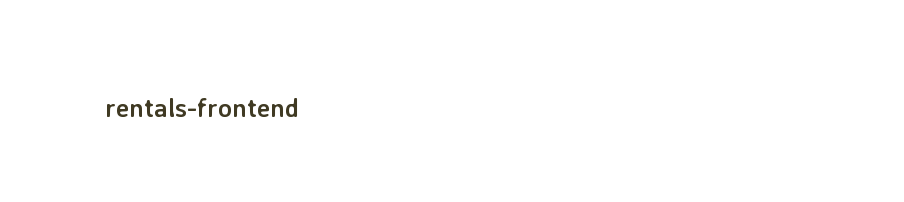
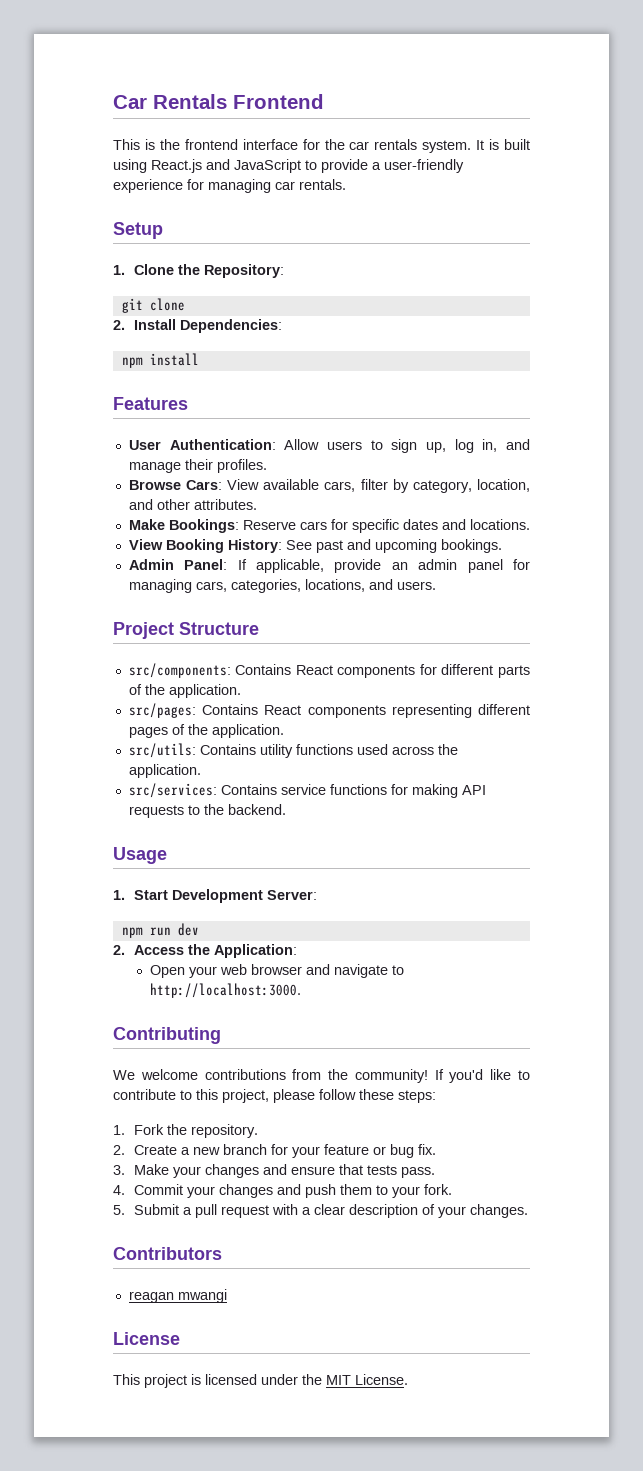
- rentals-frontend
+ Car Rentals Frontend
+ This is the frontend interface for the car rentals system. It is built using React.js and JavaScript to provide a user-friendly experience for managing car rentals.
+ Setup
+ 1. Clone the Repository:
+ git clone
+ 2. Install Dependencies:
+ npm install
+ Features
+ User Authentication: Allow users to sign up, log in, and manage their profiles.
+ Browse Cars: View available cars, filter by category, location, and other attributes.
+ Make Bookings: Reserve cars for specific dates and locations.
+ View Booking History: See past and upcoming bookings.
+ Admin Panel: If applicable, provide an admin panel for managing cars, categories, locations, and users.
+ Project Structure
+ src/components: Contains React components for different parts of the application.
+ src/pages: Contains React components representing different pages of the application.
+ src/utils: Contains utility functions used across the application.
+ src/services: Contains service functions for making API requests to the backend.
+ Usage
+ 1. Start Development Server:
+ npm run dev
+ 2. Access the Application:
+ Open your web browser and navigate to http://localhost:3000.
+ Contributing
+ We welcome contributions from the community! If you'd like to contribute to this project, please follow these steps:
+ 1. Fork the repository.
+ 2. Create a new branch for your feature or bug fix.
+ 3. Make your changes and ensure that tests pass.
+ 4. Commit your changes and push them to your fork.
+ 5. Submit a pull request with a clear description of your changes.
+ Contributors
+ reagan mwangi
+ License
+ This project is licensed under the MIT License.

